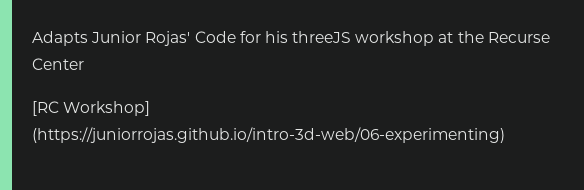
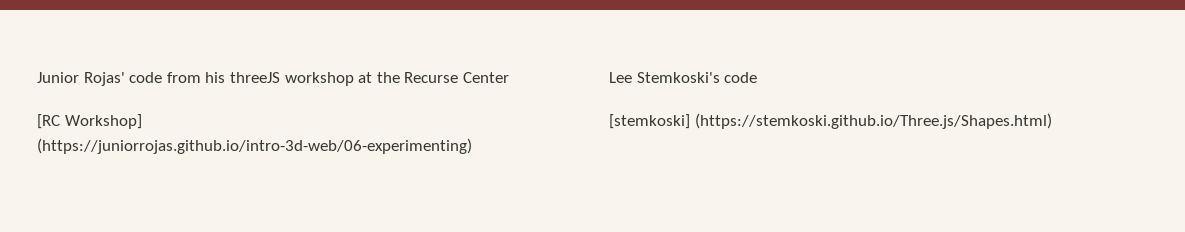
- Adapts Junior Rojas' Code for his threeJS workshop at the Recurse Center
+ Junior Rojas' code from his threeJS workshop at the Recurse Center
+ Lee Stemkoski's code
+ [stemkoski] (https://stemkoski.github.io/Three.js/Shapes.html)

